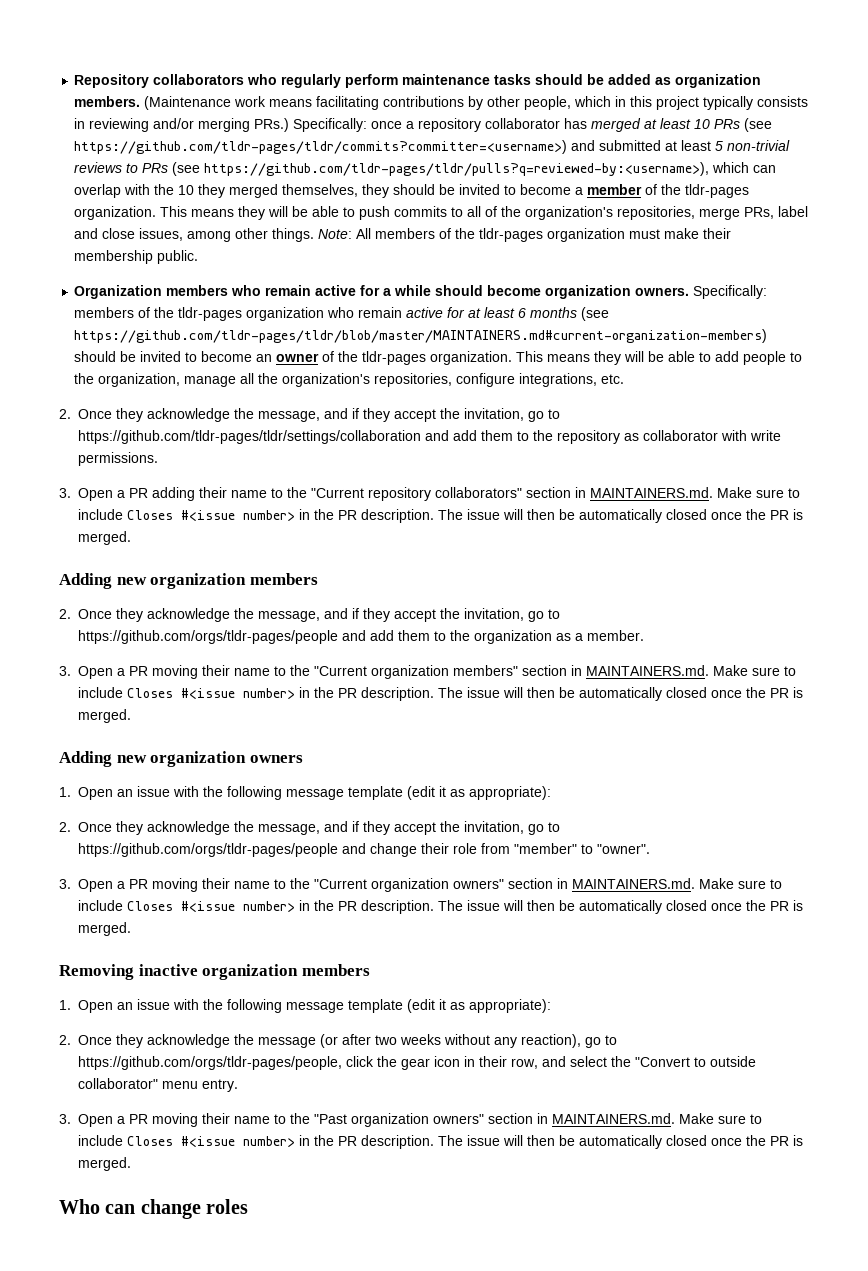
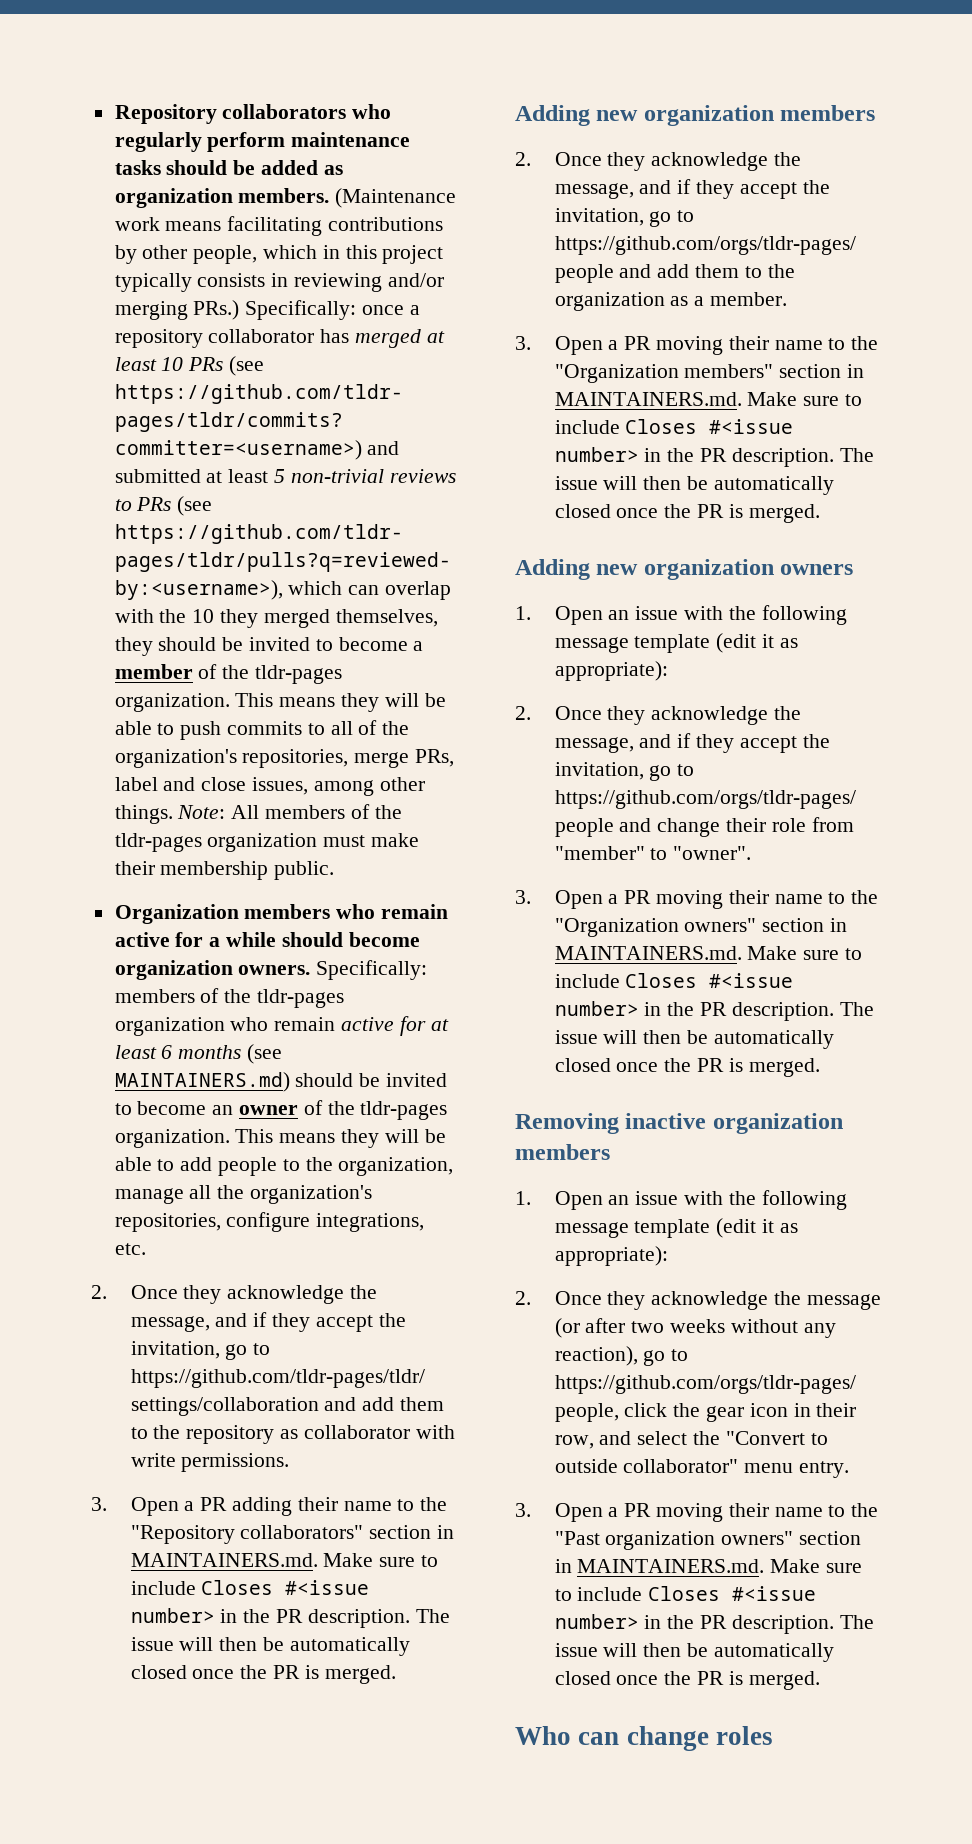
- Specifically: members of the tldr-pages organization who remain active for at least 6 months (see https://github.com/tldr-pages/tldr/blob/master/MAINTAINERS.md#current-organization-members) should be invited to become an owner of the tldr-pages organization.
+ Specifically: members of the tldr-pages organization who remain active for at least 6 months (see MAINTAINERS.md) should be invited to become an owner of the tldr-pages organization.
- 3. Open a PR adding their name to the "Current repository collaborators" section in MAINTAINERS.md. Make sure to include Closes #<issue number> in the PR description.
+ 3. Open a PR adding their name to the "Repository collaborators" section in MAINTAINERS.md. Make sure to include Closes #<issue number> in the PR description.
- 3. Open a PR moving their name to the "Current organization members" section in MAINTAINERS.md. Make sure to include Closes #<issue number> in the PR description.
+ 3. Open a PR moving their name to the "Organization members" section in MAINTAINERS.md. Make sure to include Closes #<issue number> in the PR description.
- 3. Open a PR moving their name to the "Current organization owners" section in MAINTAINERS.md. Make sure to include Closes #<issue number> in the PR description.
+ 3. Open a PR moving their name to the "Organization owners" section in MAINTAINERS.md. Make sure to include Closes #<issue number> in the PR description.

